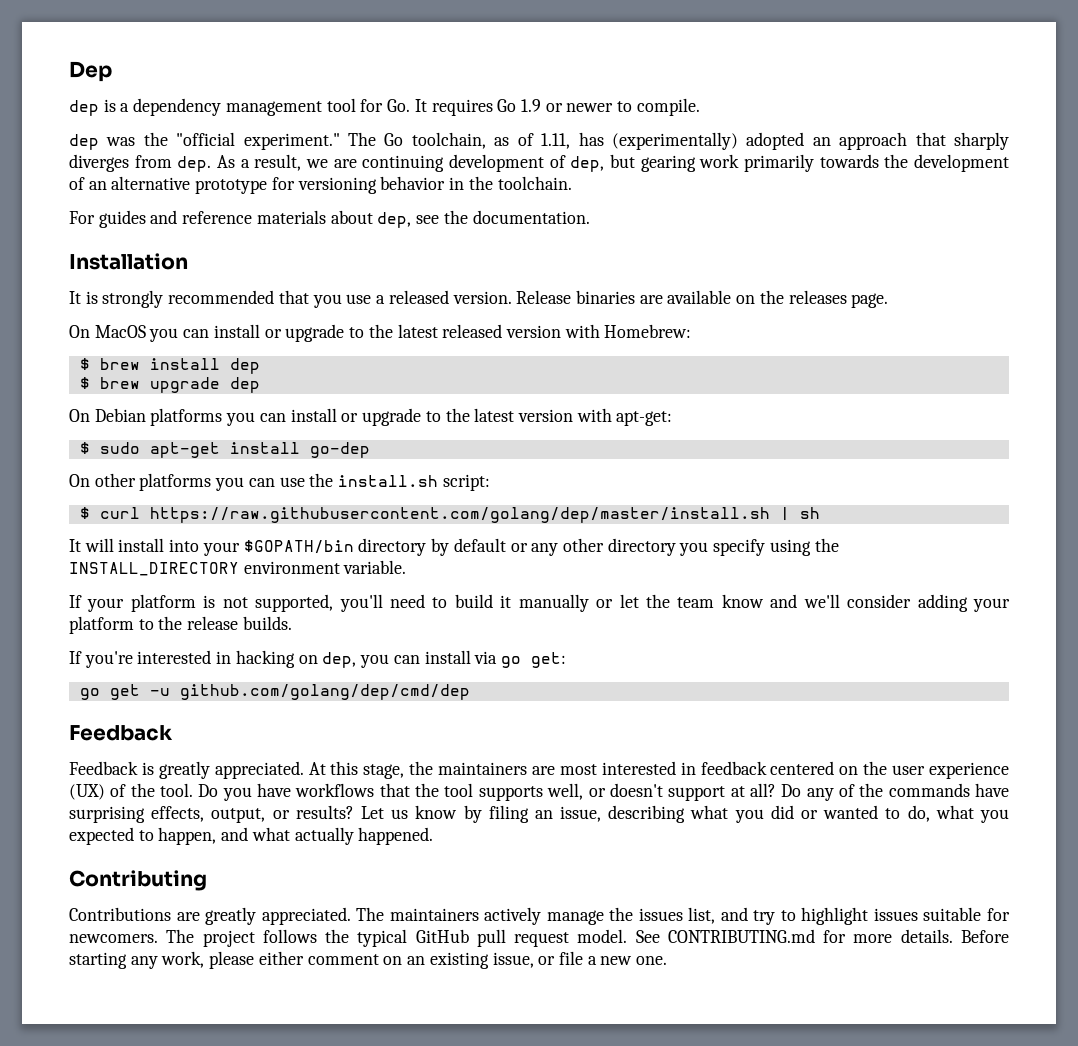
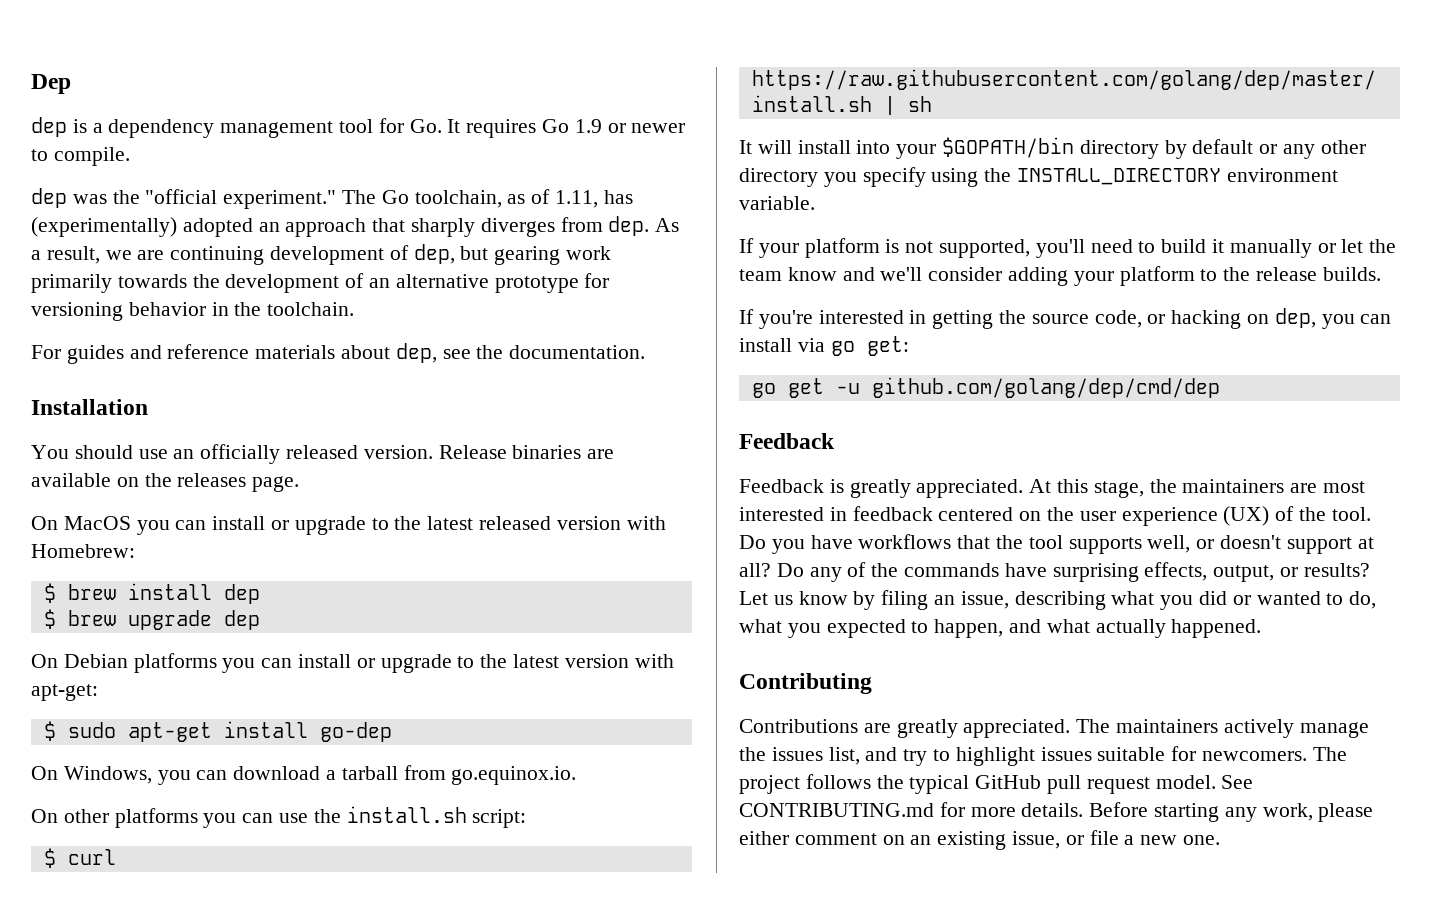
- It is strongly recommended that you use a released version.
+ You should use an officially released version.
+ On Windows, you can download a tarball from go.equinox.io.
- If you're interested in hacking on dep, you can install via go get:
+ If you're interested in getting the source code, or hacking on dep, you can install via go get:

